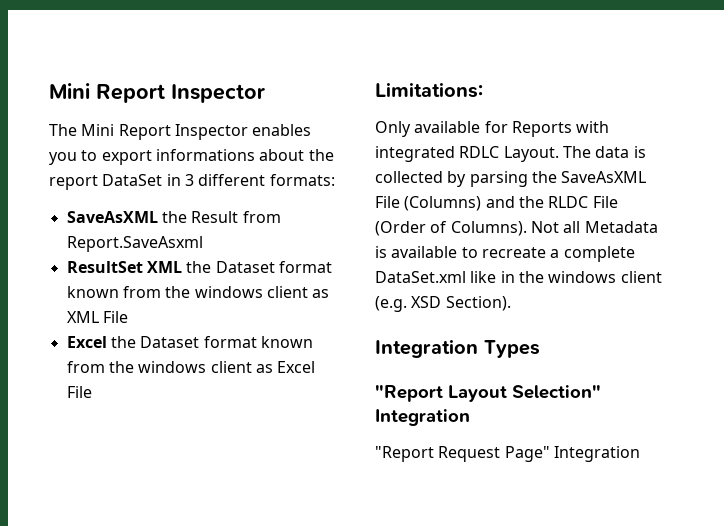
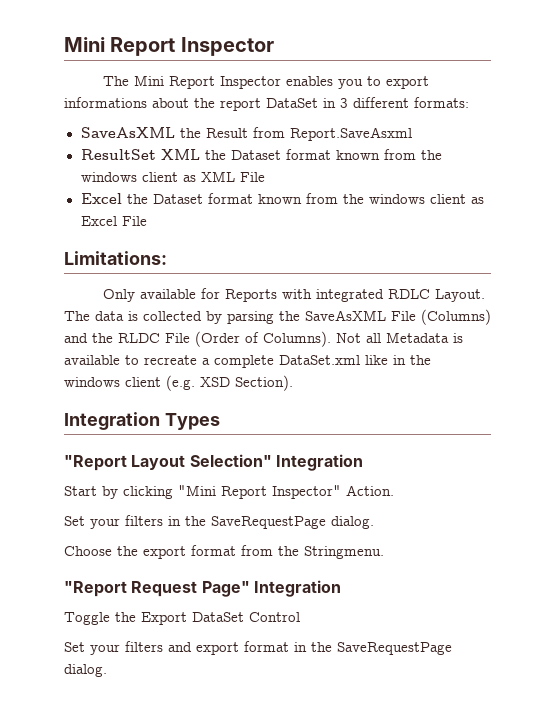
+ Start by clicking "Mini Report Inspector" Action.
+ Set your filters in the SaveRequestPage dialog.
+ Choose the export format from the Stringmenu.
  "Report Request Page" Integration
+ Toggle the Export DataSet Control
+ Set your filters and export format in the SaveRequestPage dialog.

